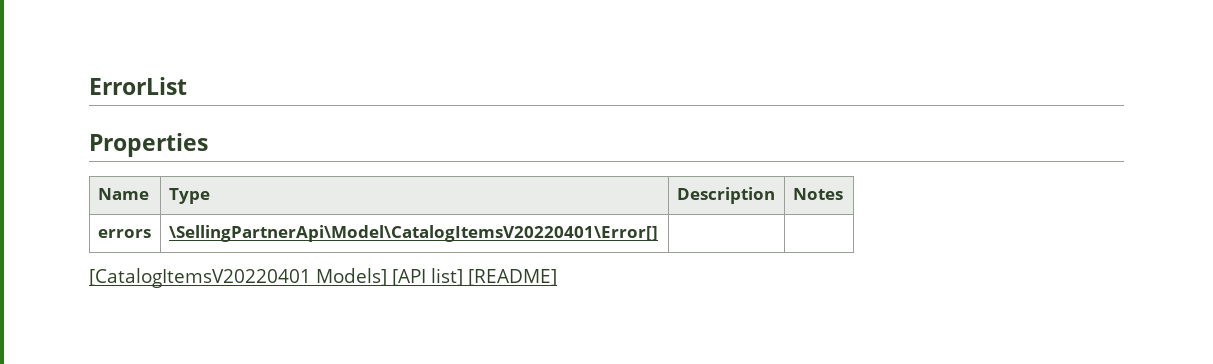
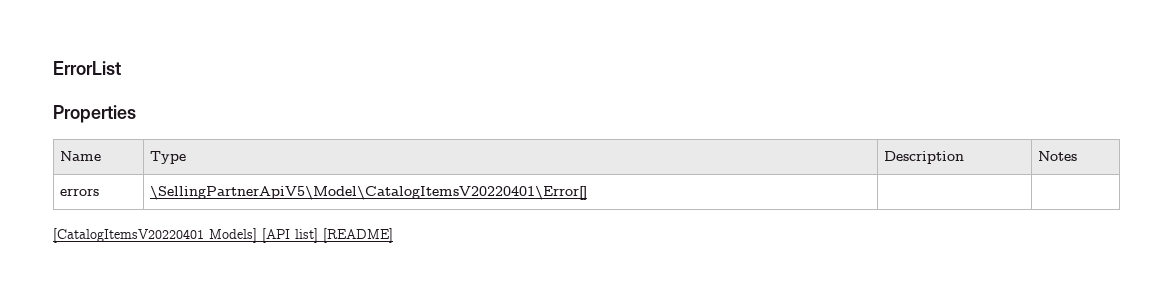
- errors | \SellingPartnerApi\Model\CatalogItemsV20220401\Error[] | |
+ errors | \SellingPartnerApiV5\Model\CatalogItemsV20220401\Error[] | |

